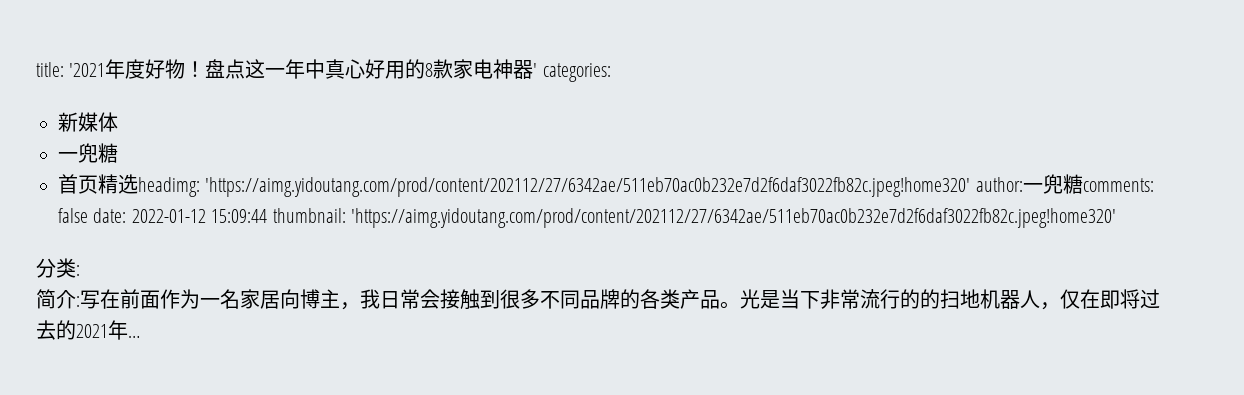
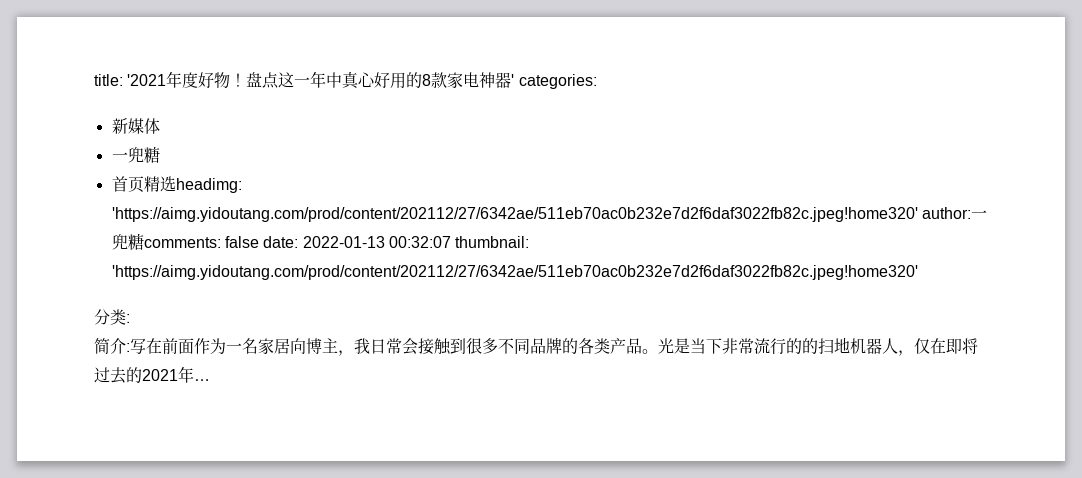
- 首页精选headimg: 'https://aimg.yidoutang.com/prod/content/202112/27/6342ae/511eb70ac0b232e7d2f6daf3022fb82c.jpeg!home320' author:一兜糖comments: false date: 2022-01-12 15:09:44 thumbnail: 'https://aimg.yidoutang.com/prod/content/202112/27/6342ae/511eb70ac0b232e7d2f6daf3022fb82c.jpeg!home320'
+ 首页精选headimg: 'https://aimg.yidoutang.com/prod/content/202112/27/6342ae/511eb70ac0b232e7d2f6daf3022fb82c.jpeg!home320' author:一兜糖comments: false date: 2022-01-13 00:32:07 thumbnail: 'https://aimg.yidoutang.com/prod/content/202112/27/6342ae/511eb70ac0b232e7d2f6daf3022fb82c.jpeg!home320'

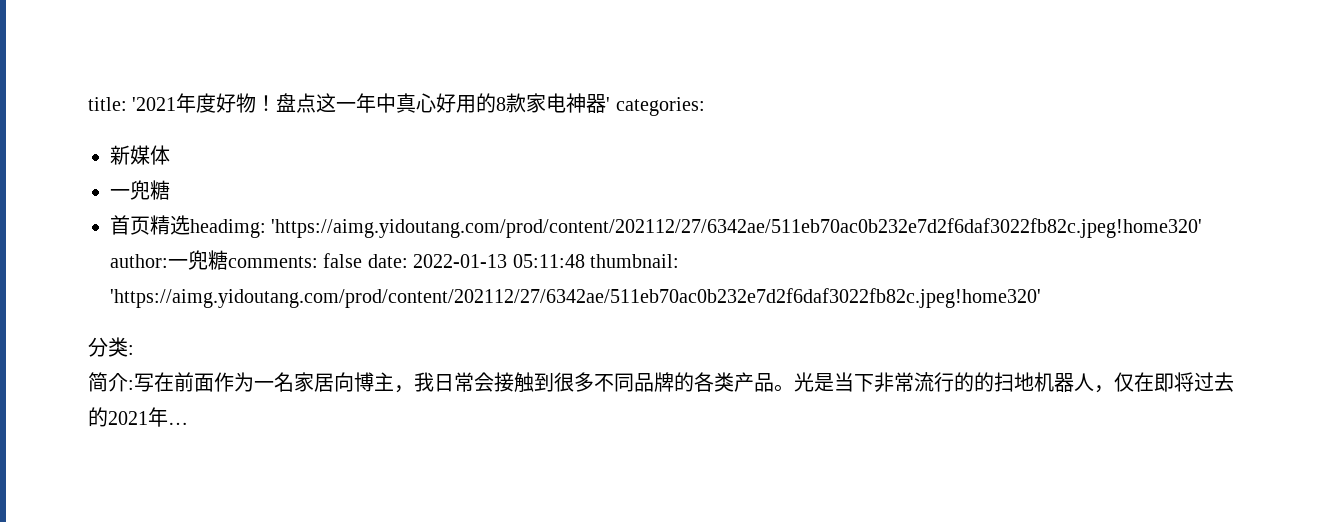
- 首页精选headimg: 'https://aimg.yidoutang.com/prod/content/202112/27/6342ae/511eb70ac0b232e7d2f6daf3022fb82c.jpeg!home320' author:一兜糖comments: false date: 2022-01-13 00:32:07 thumbnail: 'https://aimg.yidoutang.com/prod/content/202112/27/6342ae/511eb70ac0b232e7d2f6daf3022fb82c.jpeg!home320'
+ 首页精选headimg: 'https://aimg.yidoutang.com/prod/content/202112/27/6342ae/511eb70ac0b232e7d2f6daf3022fb82c.jpeg!home320' author:一兜糖comments: false date: 2022-01-13 05:11:48 thumbnail: 'https://aimg.yidoutang.com/prod/content/202112/27/6342ae/511eb70ac0b232e7d2f6daf3022fb82c.jpeg!home320'

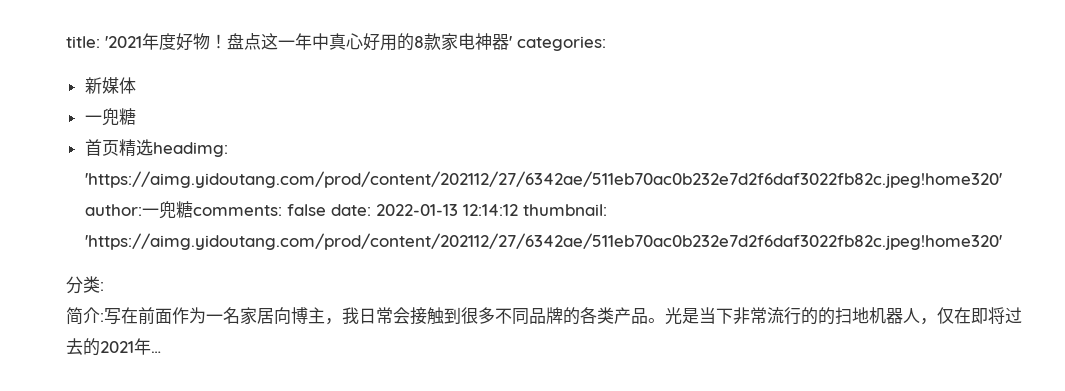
- 首页精选headimg: 'https://aimg.yidoutang.com/prod/content/202112/27/6342ae/511eb70ac0b232e7d2f6daf3022fb82c.jpeg!home320' author:一兜糖comments: false date: 2022-01-13 05:11:48 thumbnail: 'https://aimg.yidoutang.com/prod/content/202112/27/6342ae/511eb70ac0b232e7d2f6daf3022fb82c.jpeg!home320'
+ 首页精选headimg: 'https://aimg.yidoutang.com/prod/content/202112/27/6342ae/511eb70ac0b232e7d2f6daf3022fb82c.jpeg!home320' author:一兜糖comments: false date: 2022-01-13 12:14:12 thumbnail: 'https://aimg.yidoutang.com/prod/content/202112/27/6342ae/511eb70ac0b232e7d2f6daf3022fb82c.jpeg!home320'

